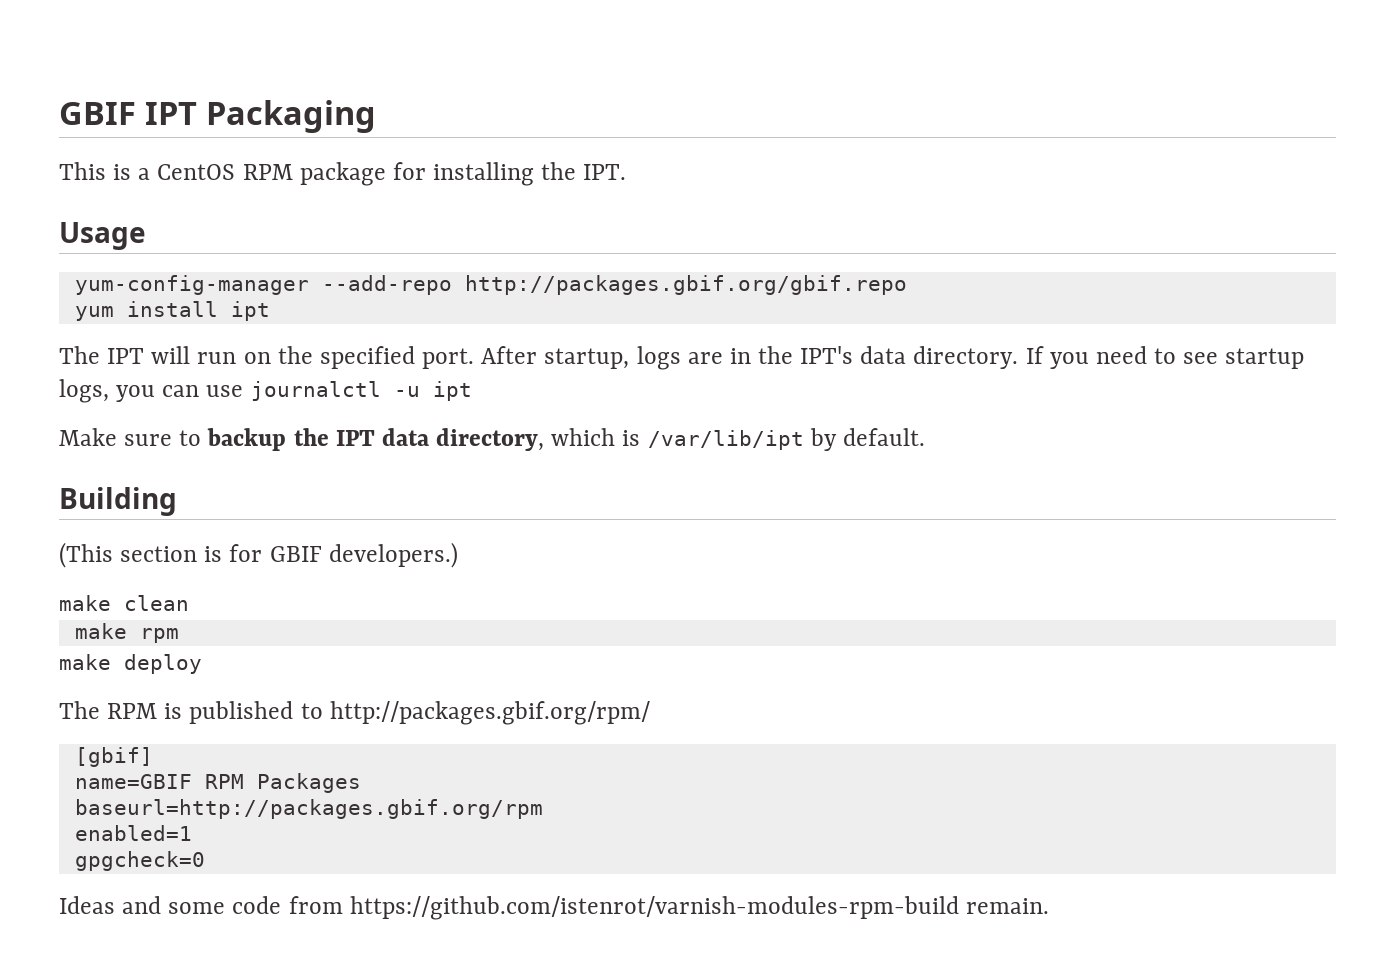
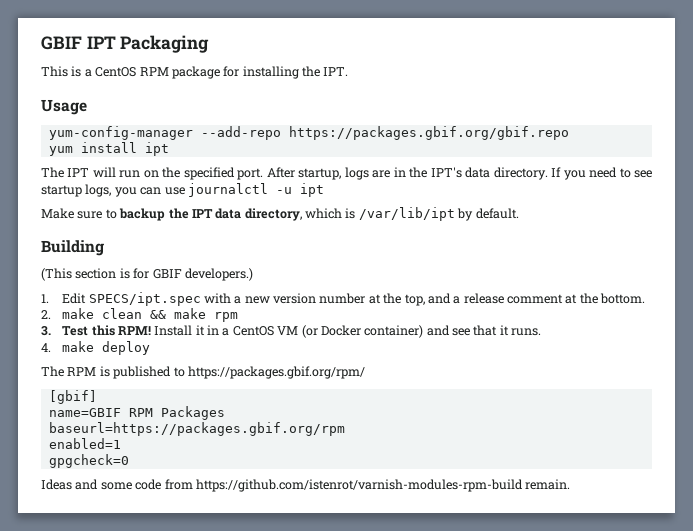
- yum-config-manager --add-repo http://packages.gbif.org/gbif.repo
+ yum-config-manager --add-repo https://packages.gbif.org/gbif.repo
- make clean
- make rpm
+ 1. Edit SPECS/ipt.spec with a new version number at the top, and a release comment at the bottom.
+ 2. make clean && make rpm
- make deploy
+ 3. Test this RPM! Install it in a CentOS VM (or Docker container) and see that it runs.
+ 4. make deploy
- The RPM is published to http://packages.gbif.org/rpm/
+ The RPM is published to https://packages.gbif.org/rpm/
- baseurl=http://packages.gbif.org/rpm
+ baseurl=https://packages.gbif.org/rpm

